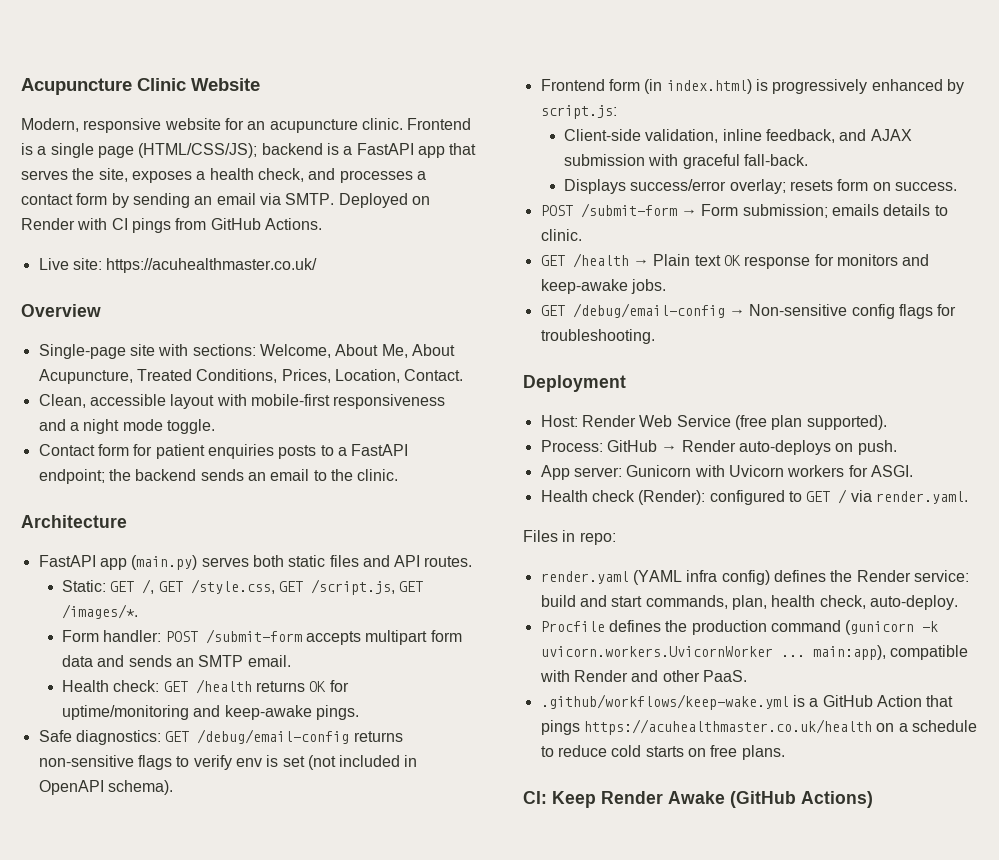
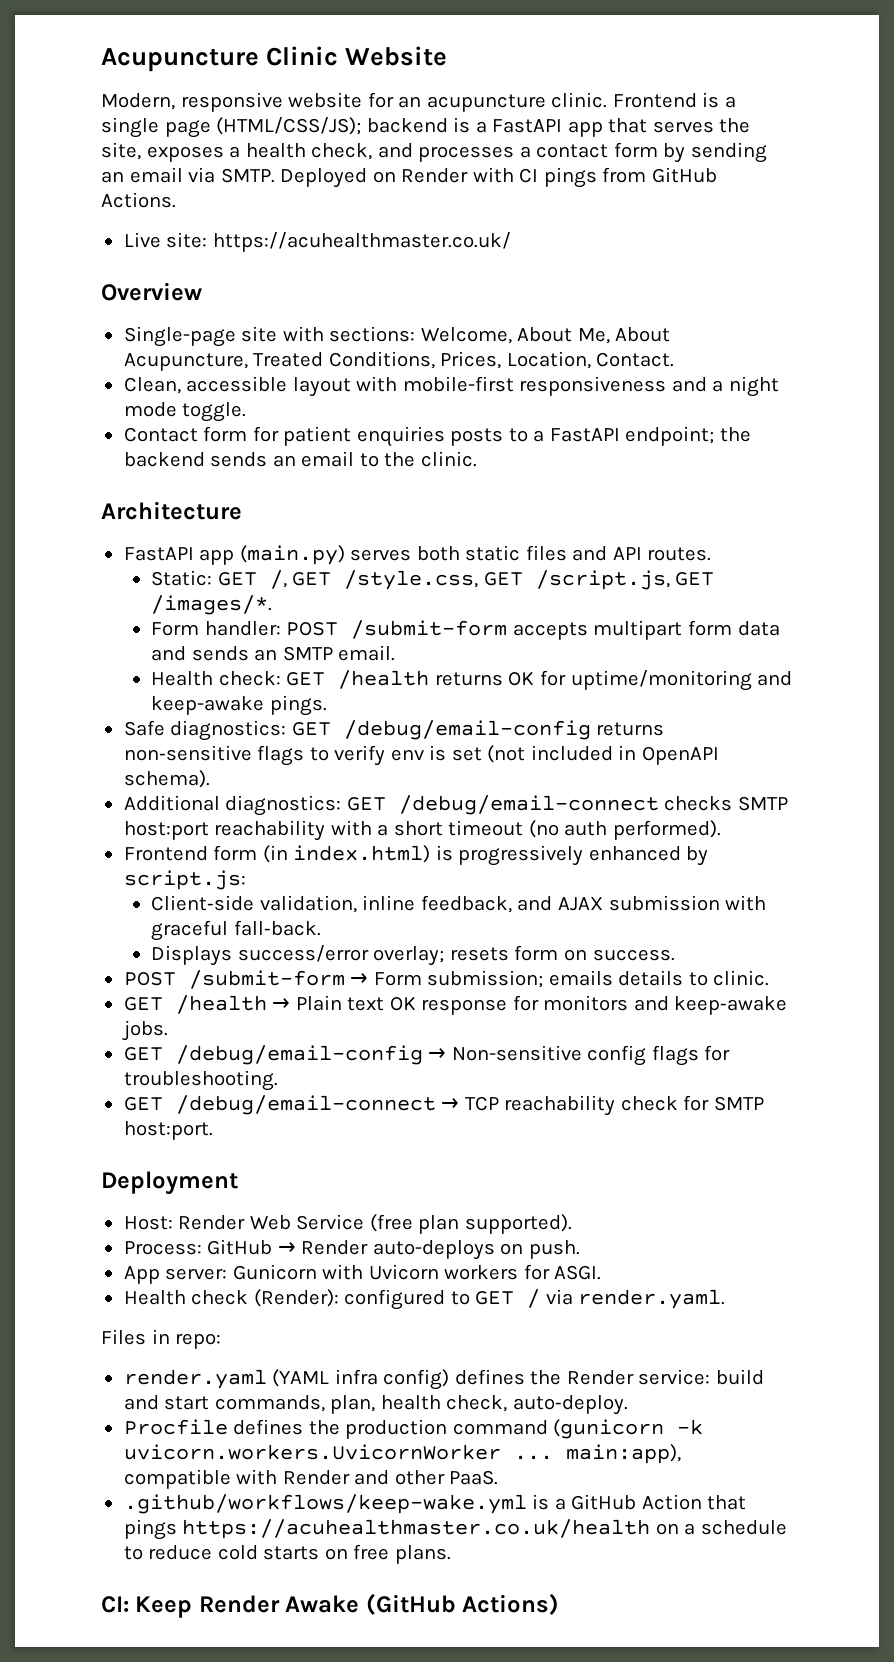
+ Additional diagnostics: GET /debug/email-connect checks SMTP host:port reachability with a short timeout (no auth performed).
+ GET /debug/email-connect → TCP reachability check for SMTP host:port.

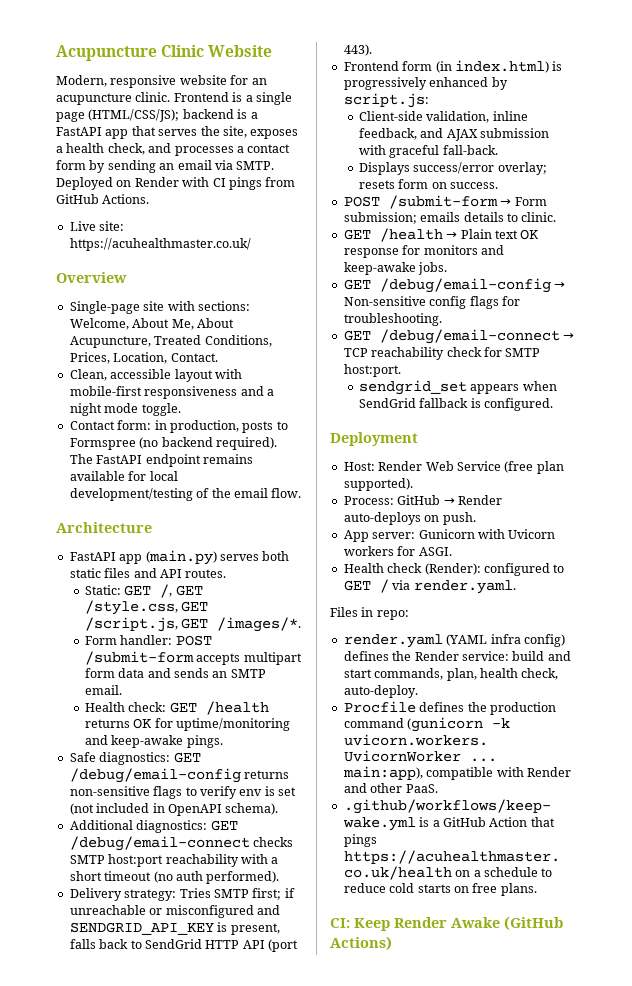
- Contact form for patient enquiries posts to a FastAPI endpoint; the backend sends an email to the clinic.
+ Contact form: in production, posts to Formspree (no backend required). The FastAPI endpoint remains available for local development/testing of the email flow.
+ Delivery strategy: Tries SMTP first; if unreachable or misconfigured and SENDGRID_API_KEY is present, falls back to SendGrid HTTP API (port 443).
+ sendgrid_set appears when SendGrid fallback is configured.

